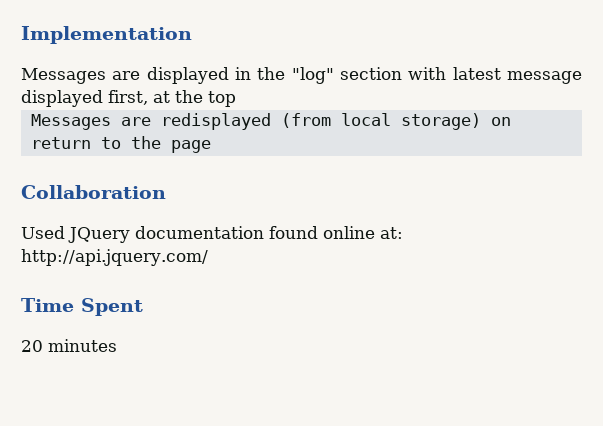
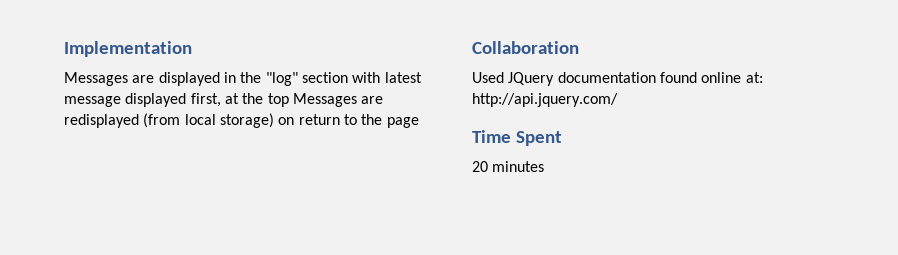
- Messages are displayed in the "log" section with latest message displayed first, at the top
- Messages are redisplayed (from local storage) on return to the page
+ Messages are displayed in the "log" section with latest message displayed first, at the top Messages are redisplayed (from local storage) on return to the page

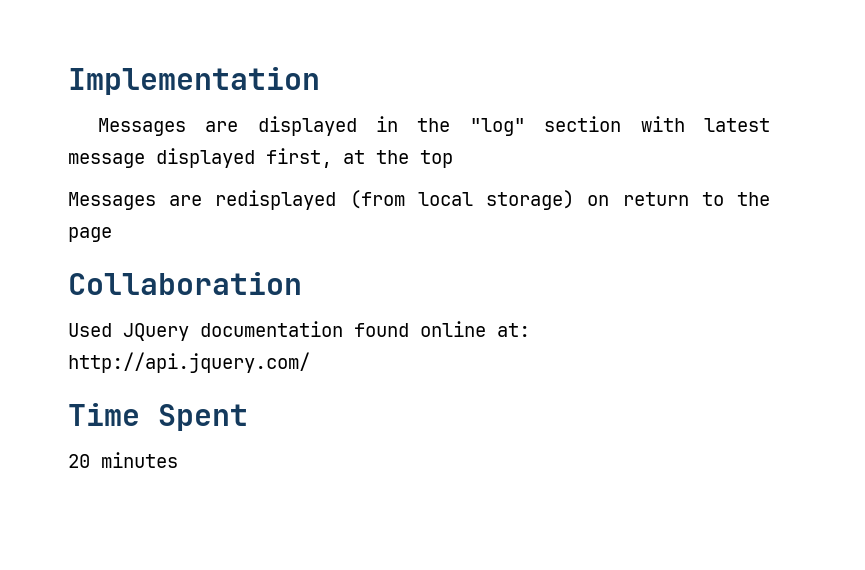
- Messages are displayed in the "log" section with latest message displayed first, at the top Messages are redisplayed (from local storage) on return to the page
+ Messages are displayed in the "log" section with latest message displayed first, at the top
+ Messages are redisplayed (from local storage) on return to the page

